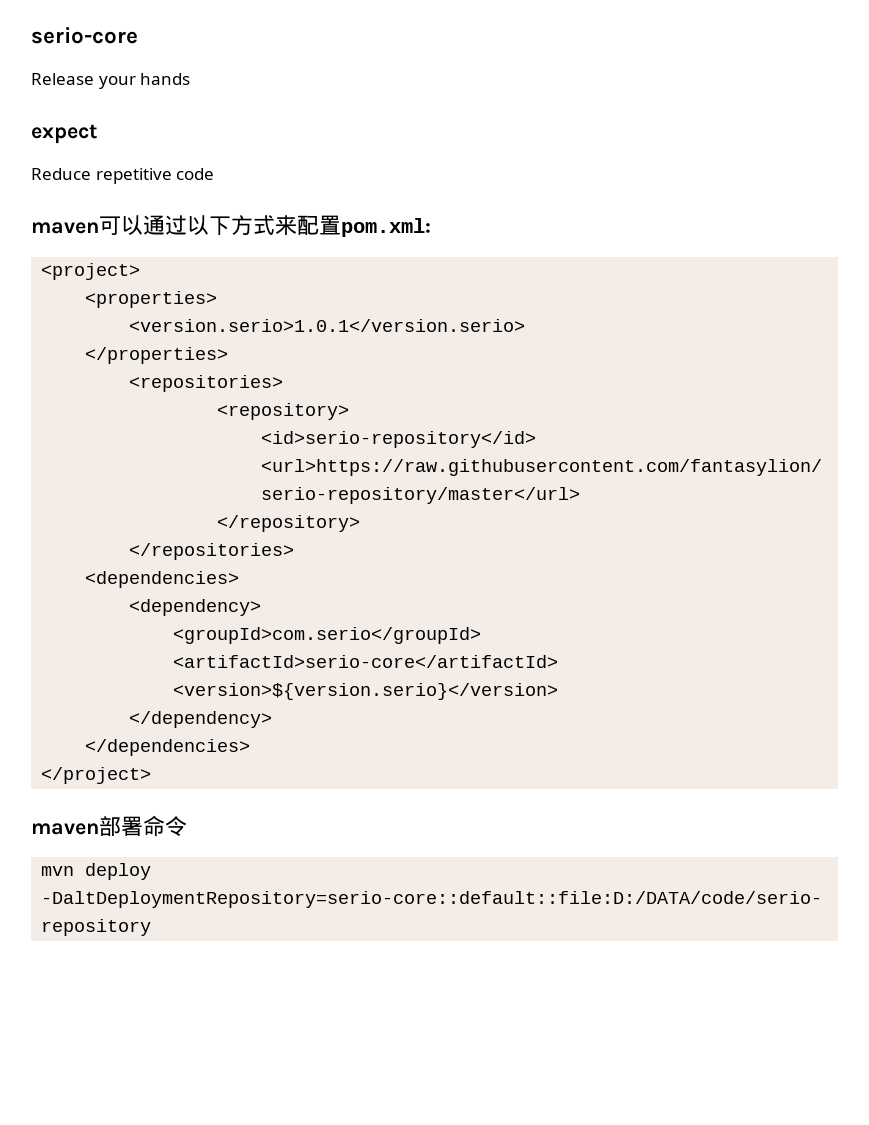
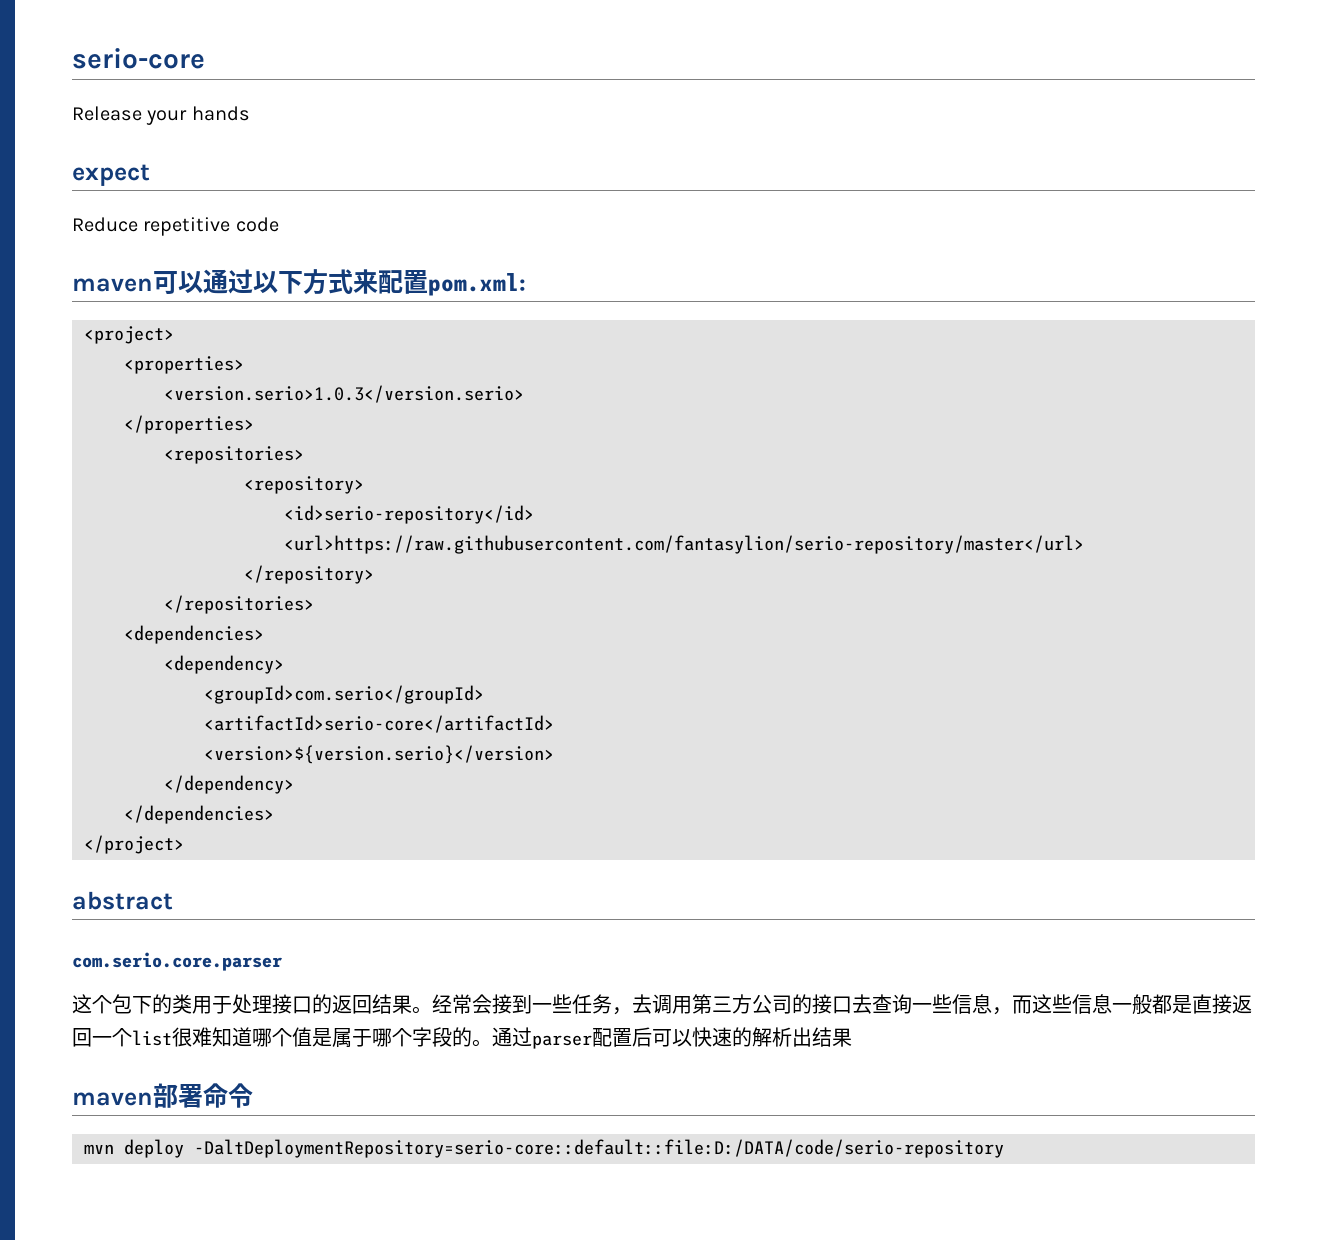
- <version.serio>1.0.1</version.serio>
+ <version.serio>1.0.3</version.serio>
+ abstract
+ com.serio.core.parser
+ 这个包下的类用于处理接口的返回结果。经常会接到一些任务，去调用第三方公司的接口去查询一些信息，而这些信息一般都是直接返回一个list很难知道哪个值是属于哪个字段的。通过parser配置后可以快速的解析出结果

